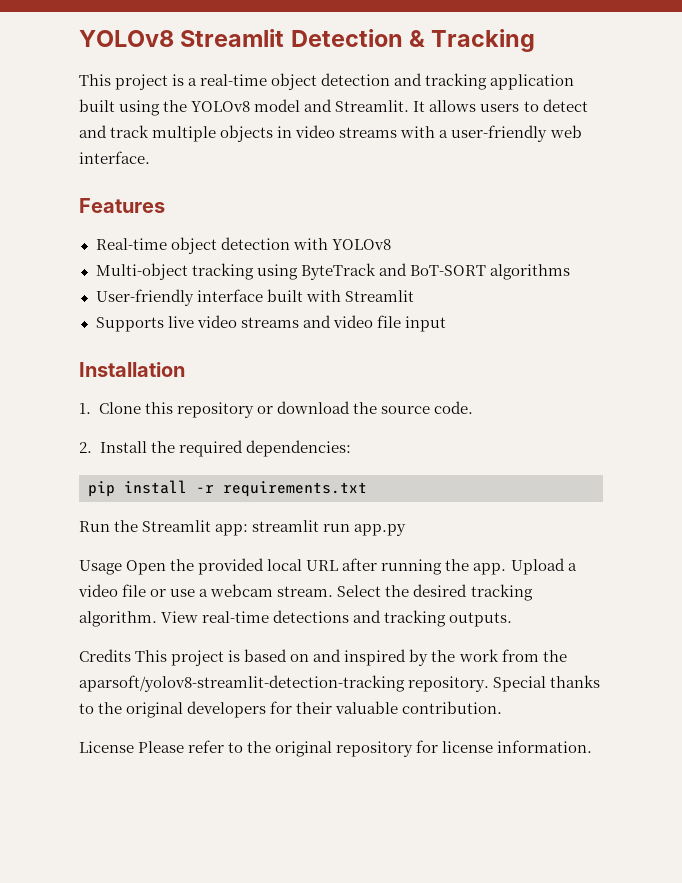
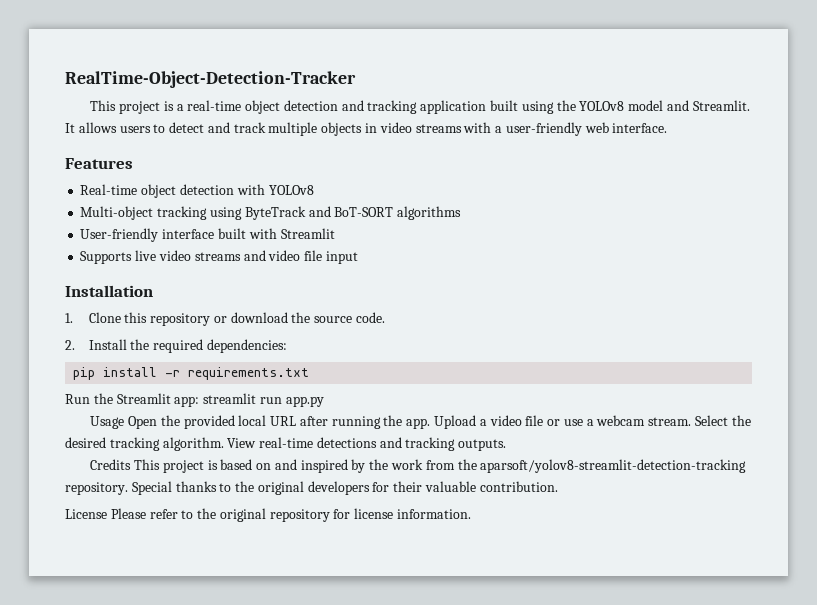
- YOLOv8 Streamlit Detection & Tracking
+ RealTime-Object-Detection-Tracker

